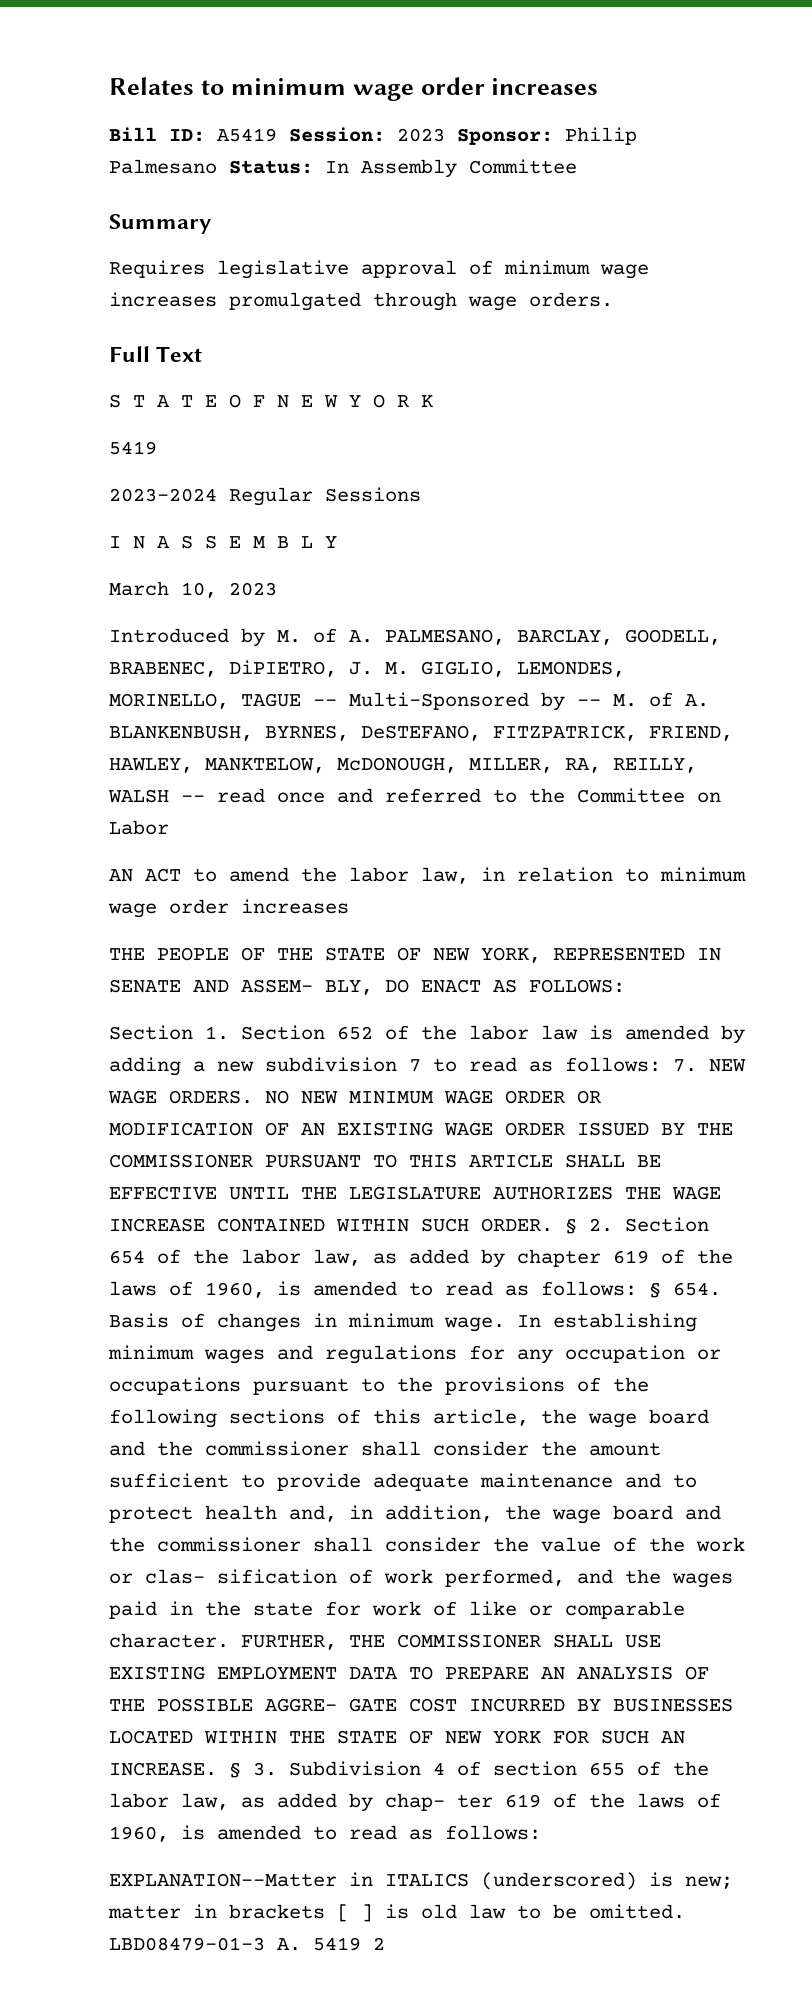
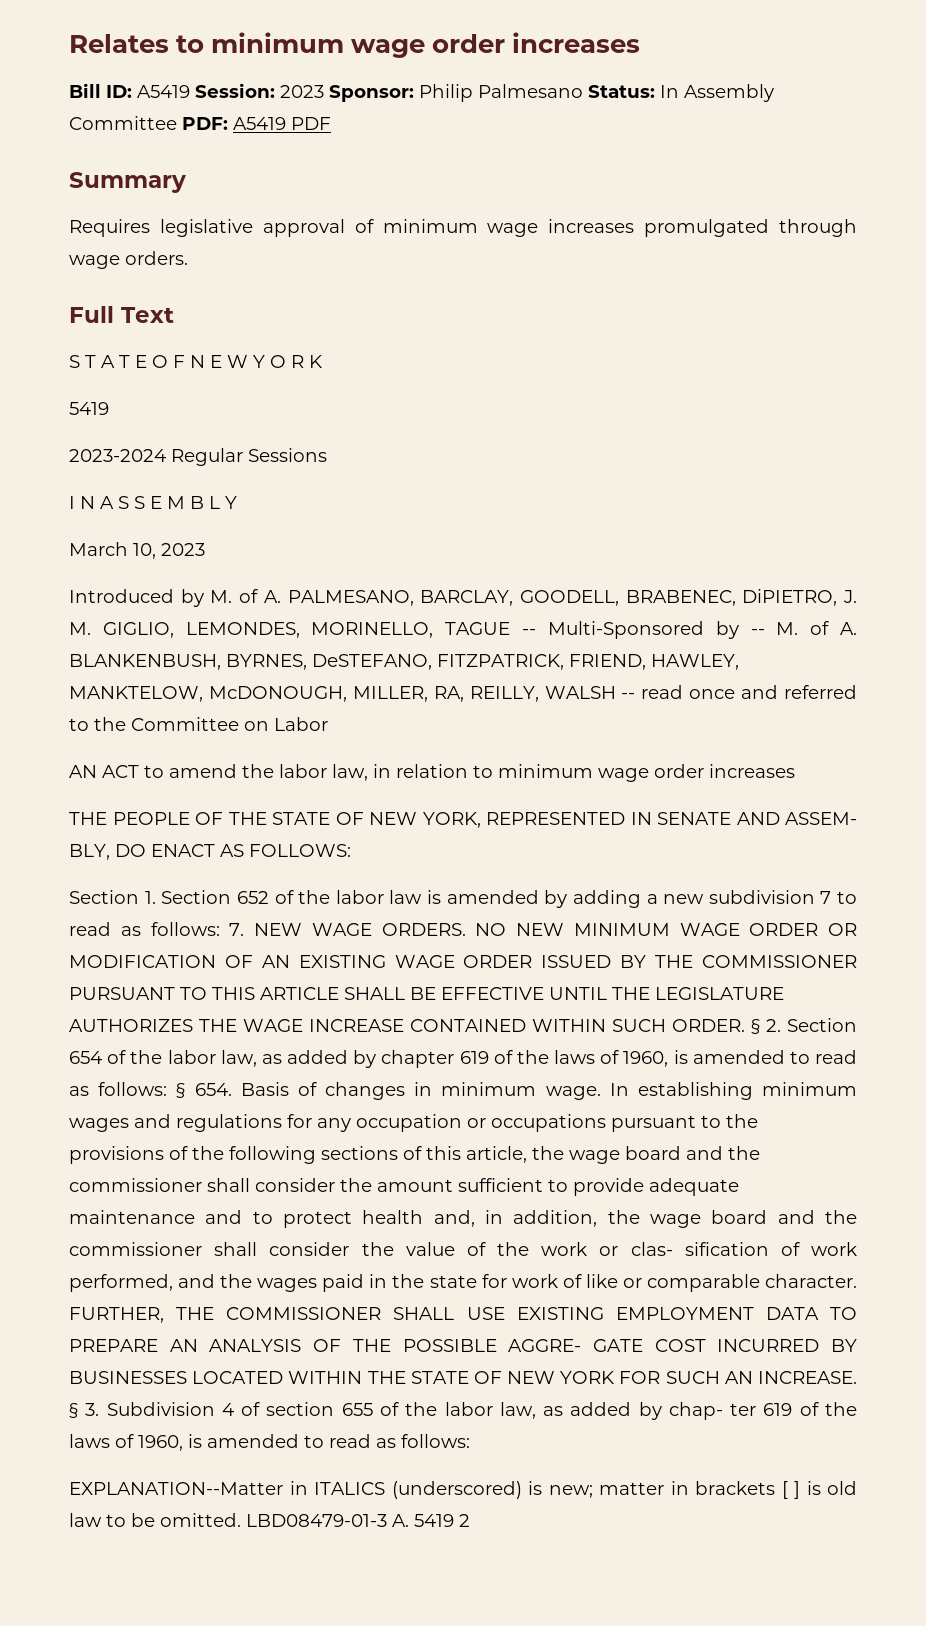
- Bill ID: A5419 Session: 2023 Sponsor: Philip Palmesano Status: In Assembly Committee
+ Bill ID: A5419 Session: 2023 Sponsor: Philip Palmesano Status: In Assembly Committee PDF: A5419 PDF

